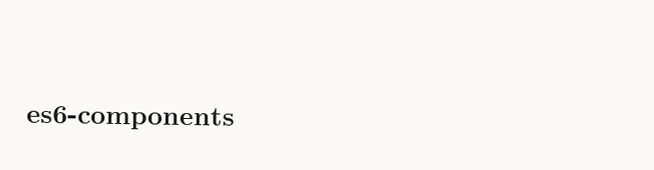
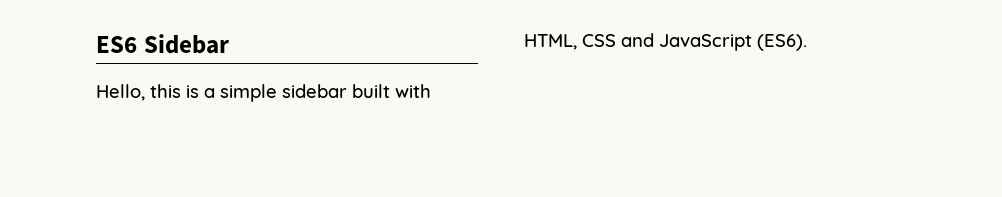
- es6-components
+ ES6 Sidebar
+ Hello, this is a simple sidebar built with HTML, CSS and JavaScript (ES6).

